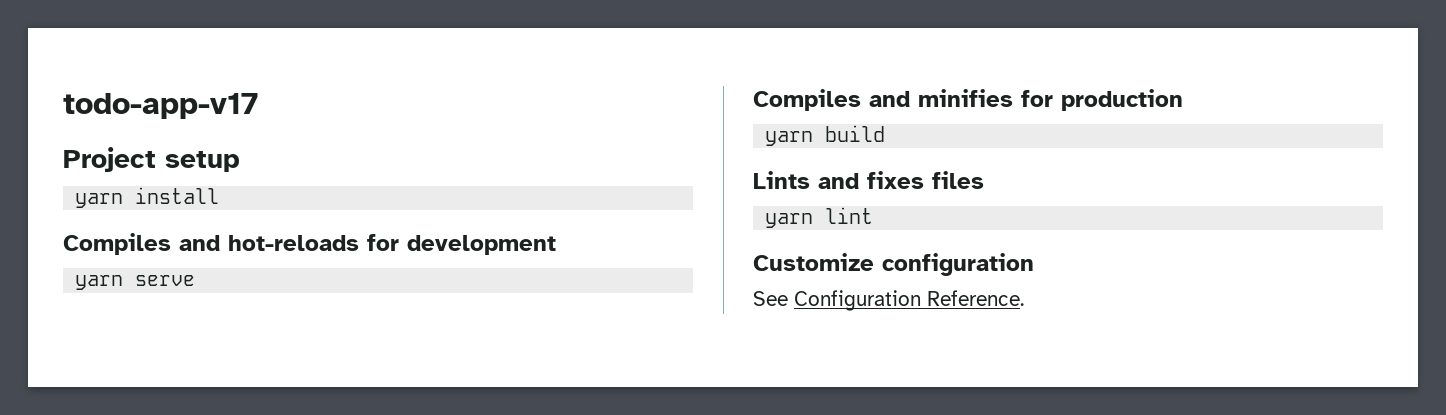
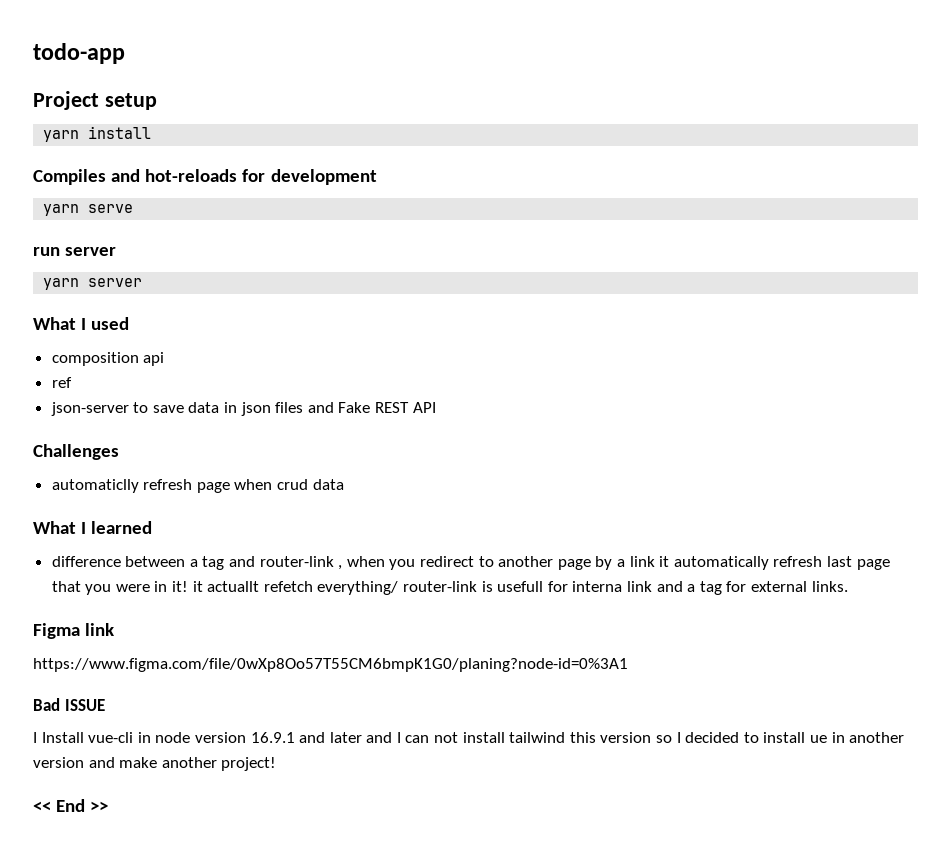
- todo-app-v17
+ todo-app
- Compiles and minifies for production
- yarn build
- Lints and fixes files
- yarn lint
- Customize configuration
- See Configuration Reference.
+ run server
+ yarn server
+ What I used
+ composition api
+ ref
+ json-server to save data in json files and Fake REST API
+ Challenges
+ automaticlly refresh page when crud data
+ What I learned
+ difference between a tag and router-link , when you redirect to another page by a link it automatically refresh last page that you were in it! it actuallt refetch everything/ router-link is usefull for interna link and a tag for external links.
+ Figma link
+ https://www.figma.com/file/0wXp8Oo57T55CM6bmpK1G0/planing?node-id=0%3A1
+ Bad ISSUE
+ I Install vue-cli in node version 16.9.1 and later and I can not install tailwind this version so I decided to install ue in another version and make another project!
+ << End >>

